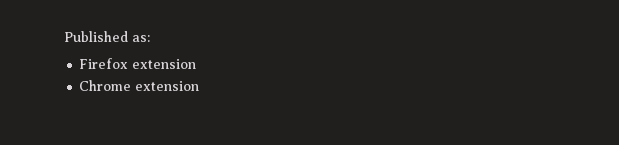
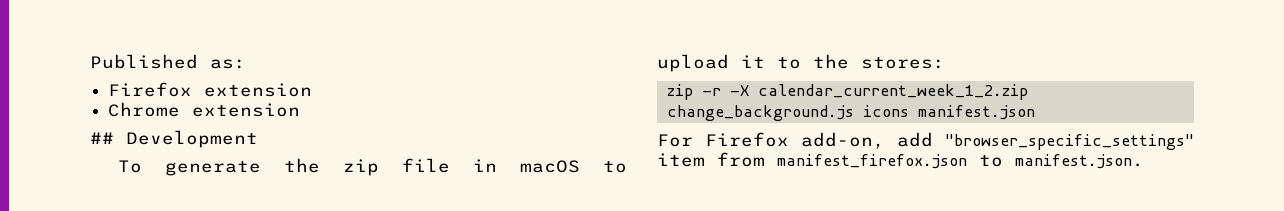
+ ## Development
+ To generate the zip file in macOS to upload it to the stores:
+ zip -r -X calendar_current_week_1_2.zip change_background.js icons manifest.json
+ For Firefox add-on, add "browser_specific_settings" item from manifest_firefox.json to manifest.json.

